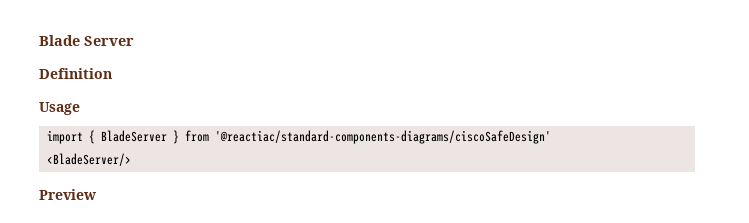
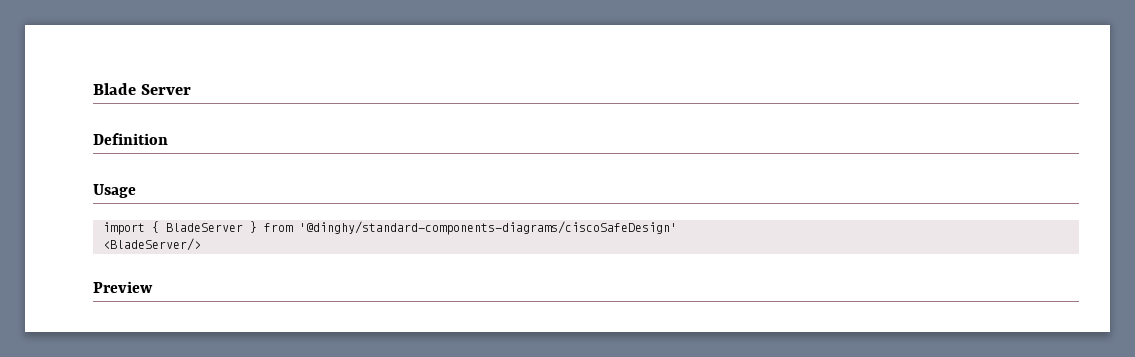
- import { BladeServer } from '@reactiac/standard-components-diagrams/ciscoSafeDesign'
+ import { BladeServer } from '@dinghy/standard-components-diagrams/ciscoSafeDesign'

